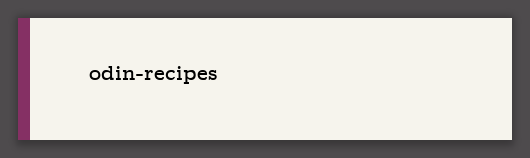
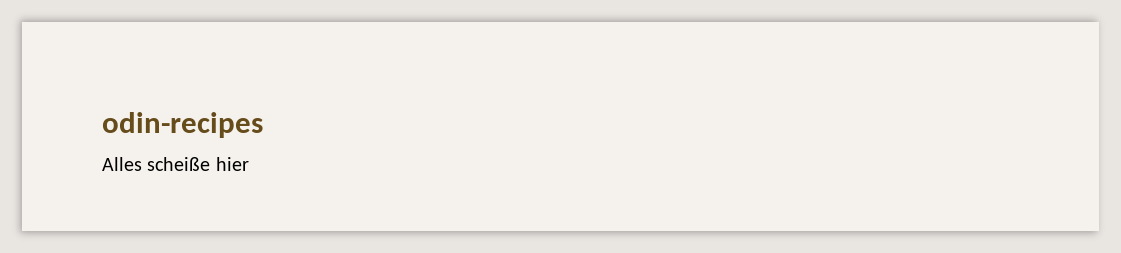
+ Alles scheiße hier

